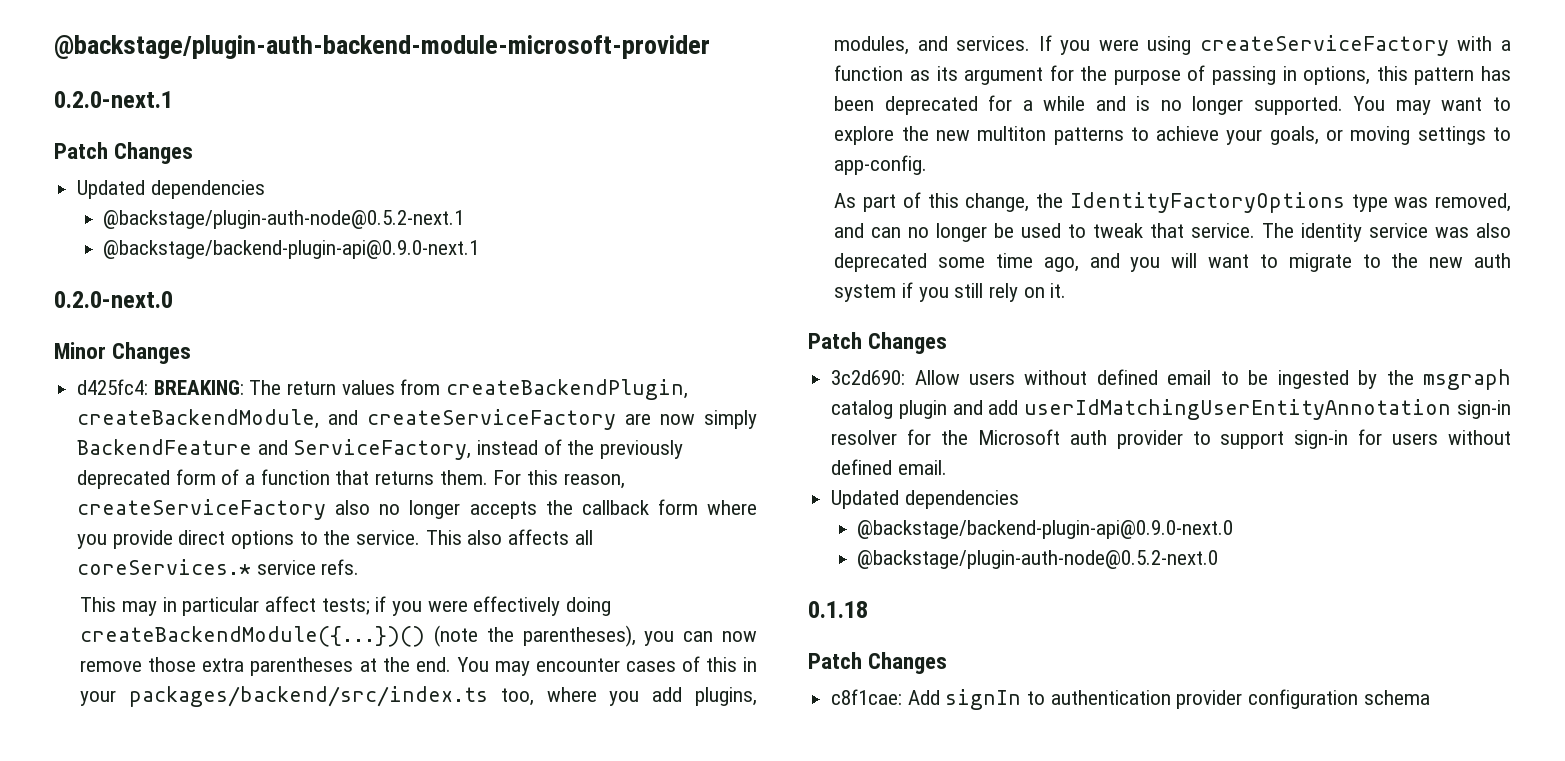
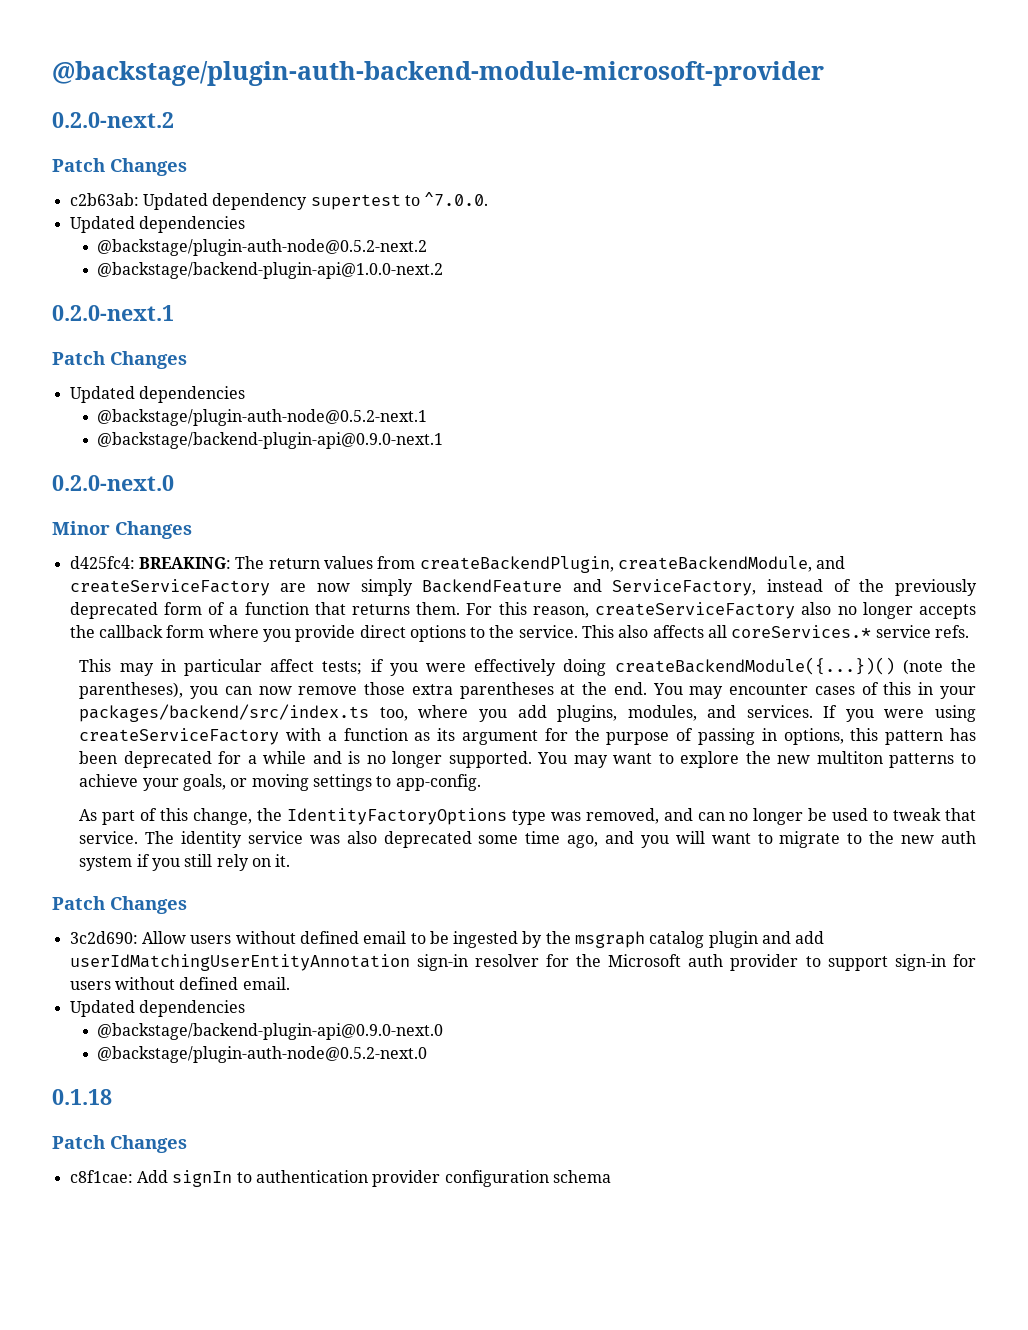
+ 0.2.0-next.2
+ Patch Changes
+ c2b63ab: Updated dependency supertest to ^7.0.0.
+ Updated dependencies
+ @backstage/plugin-auth-node@0.5.2-next.2
+ @backstage/backend-plugin-api@1.0.0-next.2

